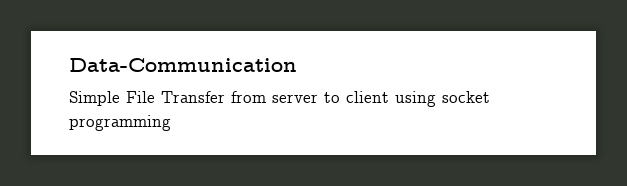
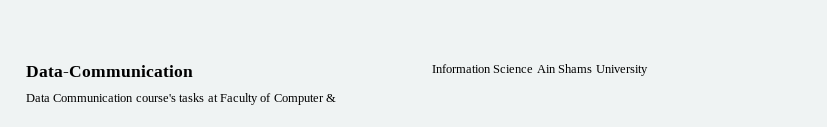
- Simple File Transfer from server to client using socket programming
+ Data Communication course's tasks at Faculty of Computer & Information Science Ain Shams University

